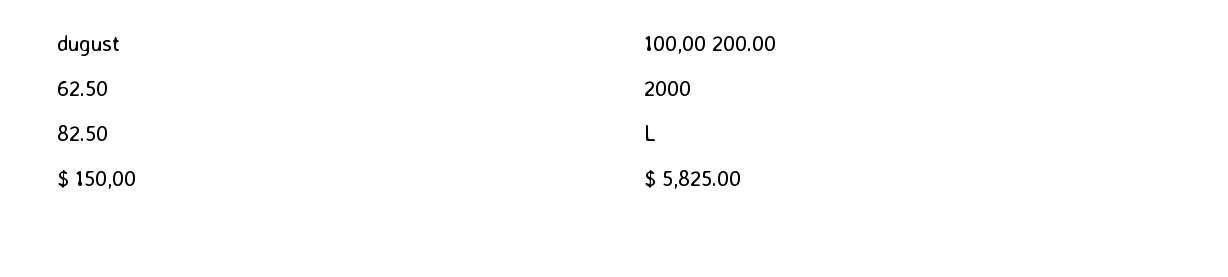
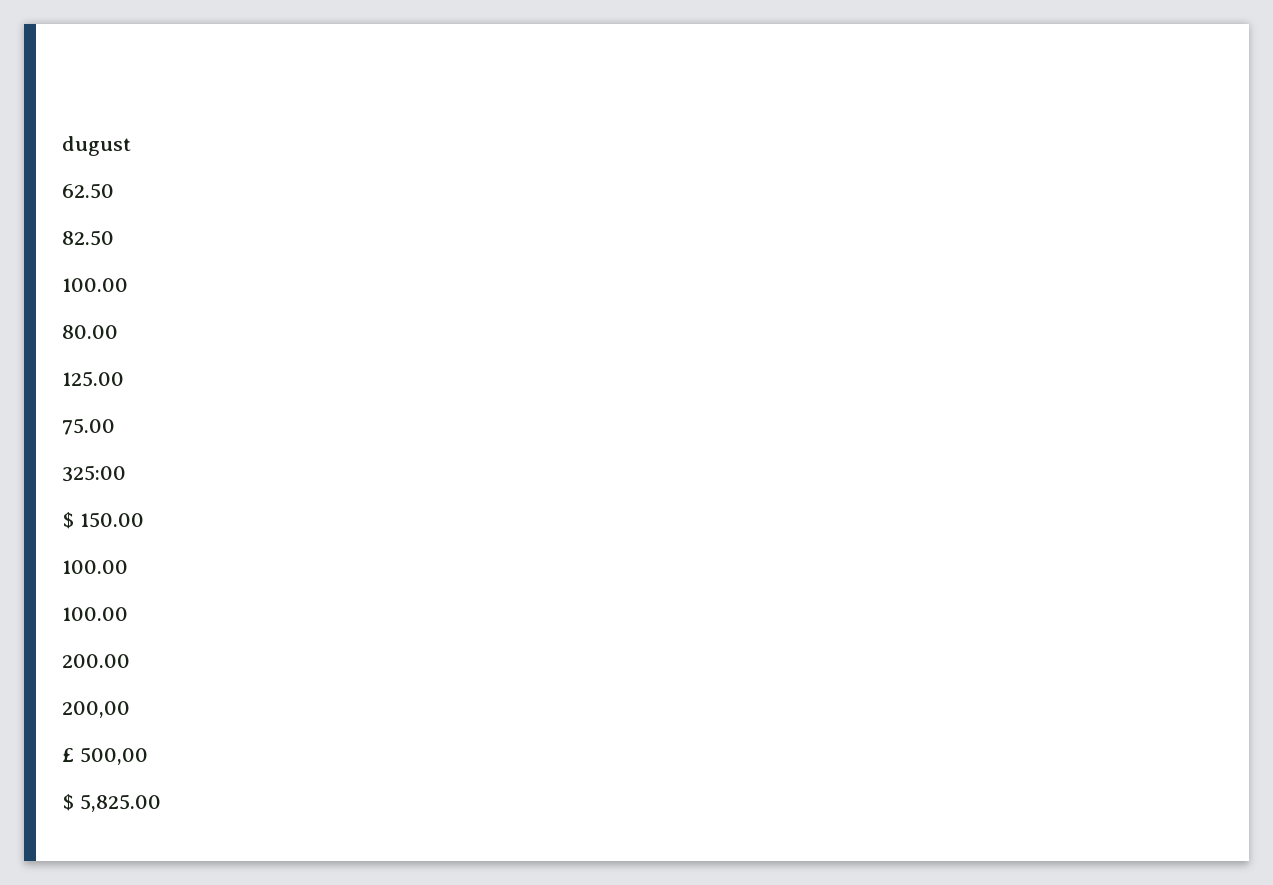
  82.50
- $ 150,00
- 100,00 200.00
- 2000
- L
+ 100.00
+ 80.00
+ 125.00
+ 75.00
+ 325:00
+ $ 150.00
+ 100.00
+ 100.00
+ 200.00
+ 200,00
+ £ 500,00

